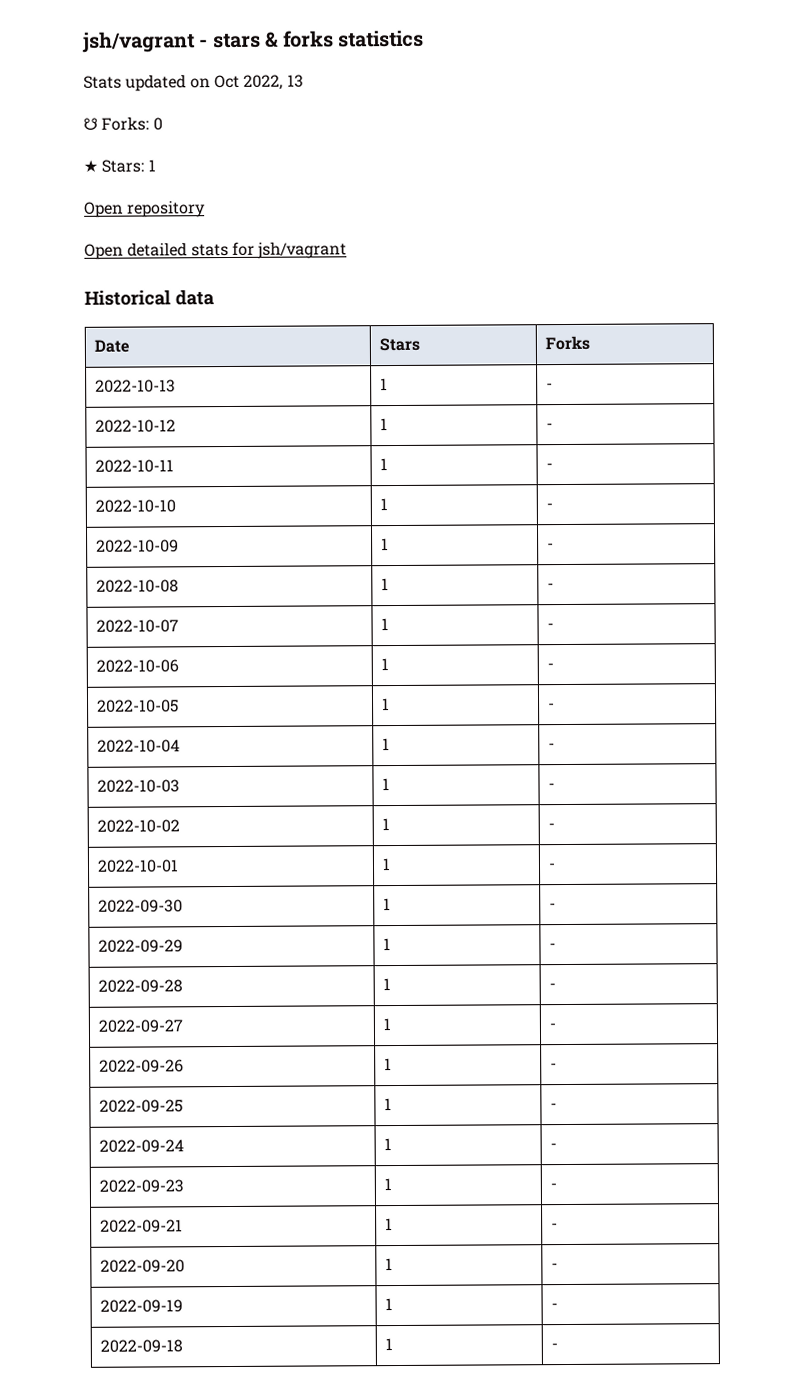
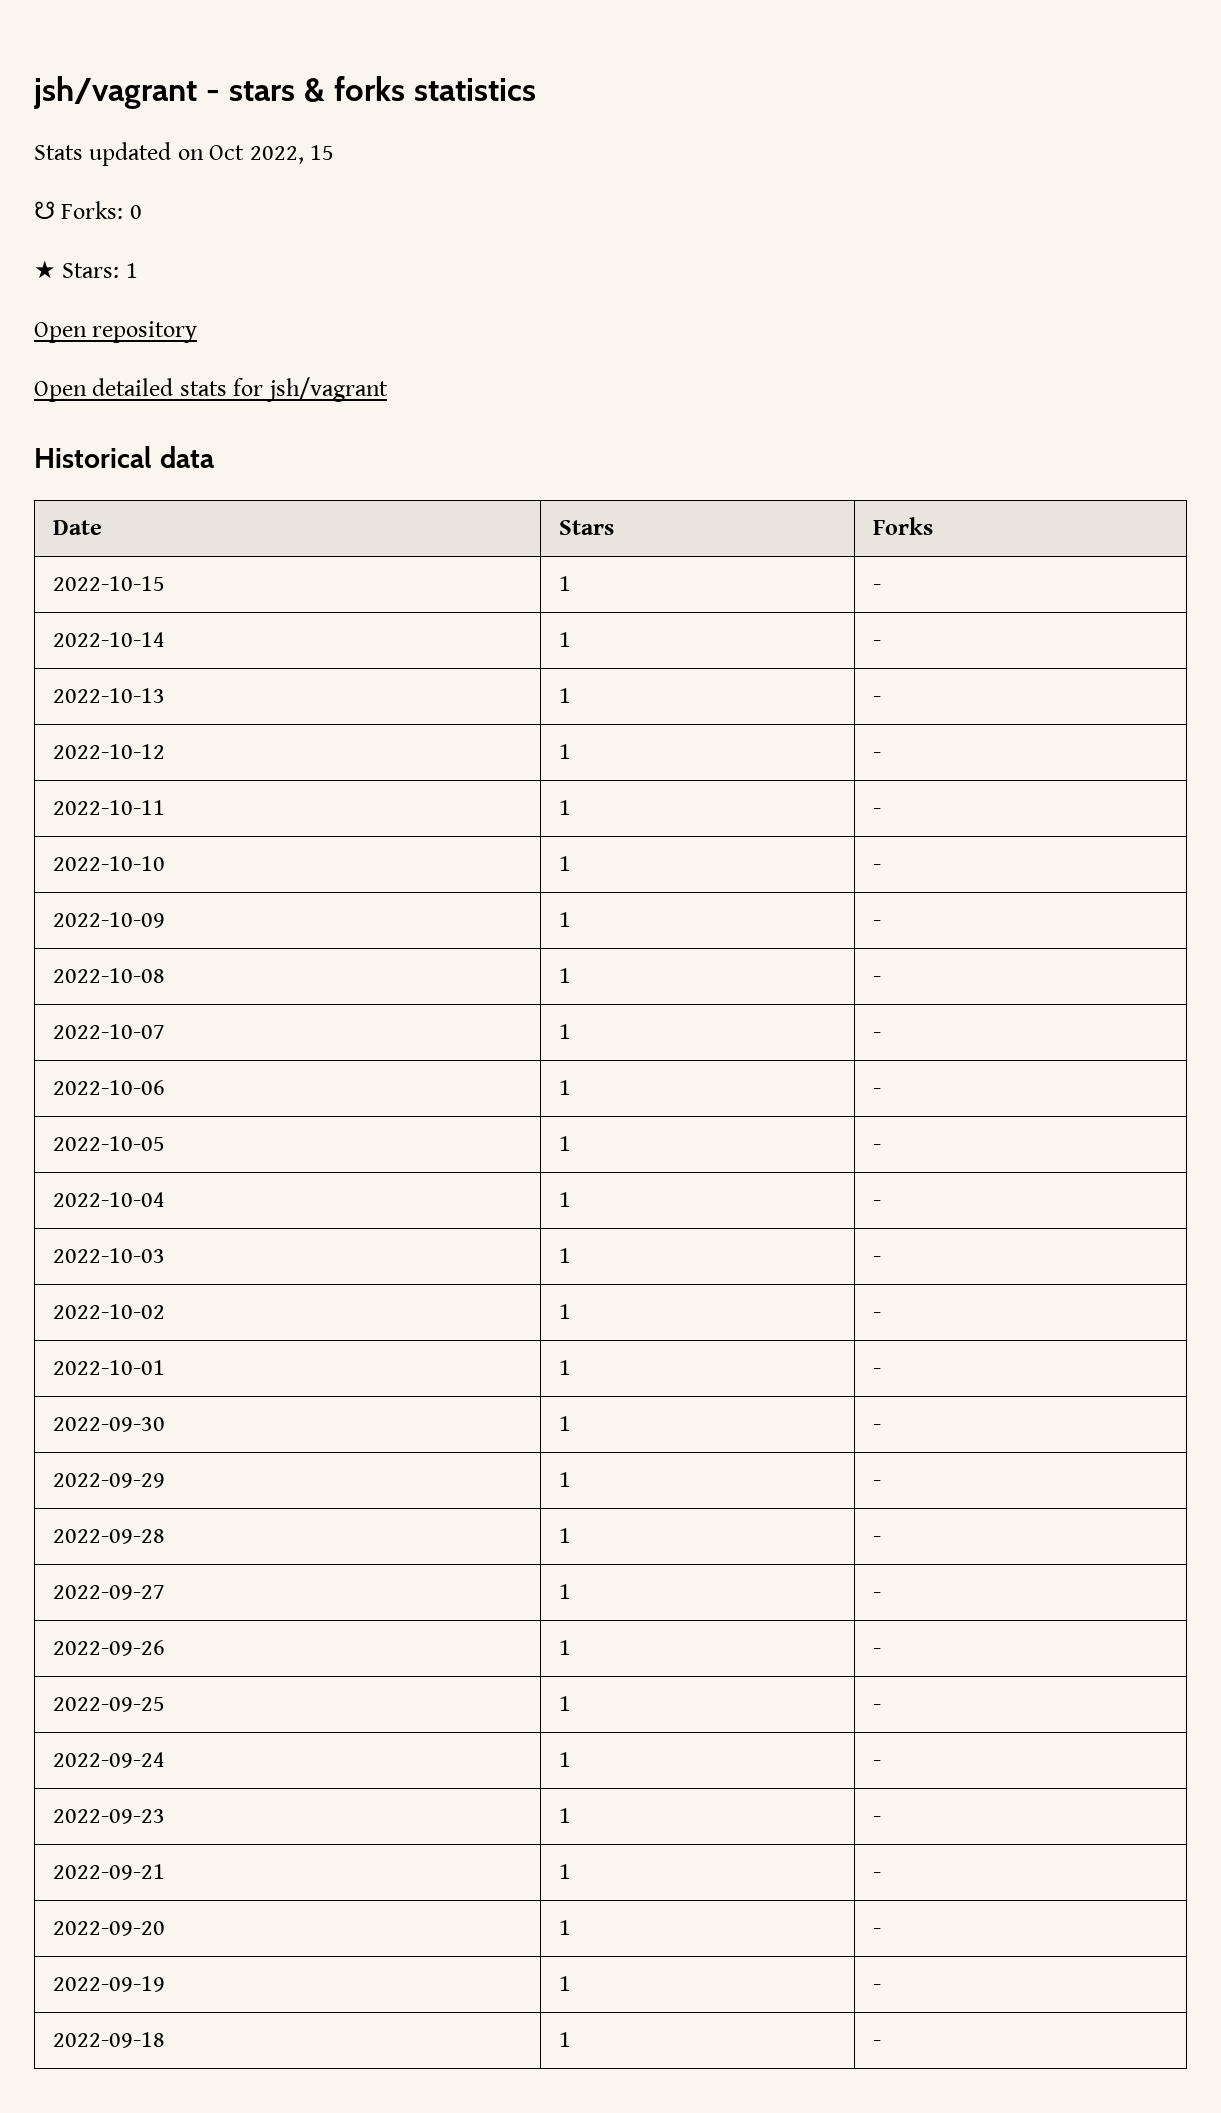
- Stats updated on Oct 2022, 13
+ Stats updated on Oct 2022, 15
+ 2022-10-15 | 1 | -
+ 2022-10-14 | 1 | -

